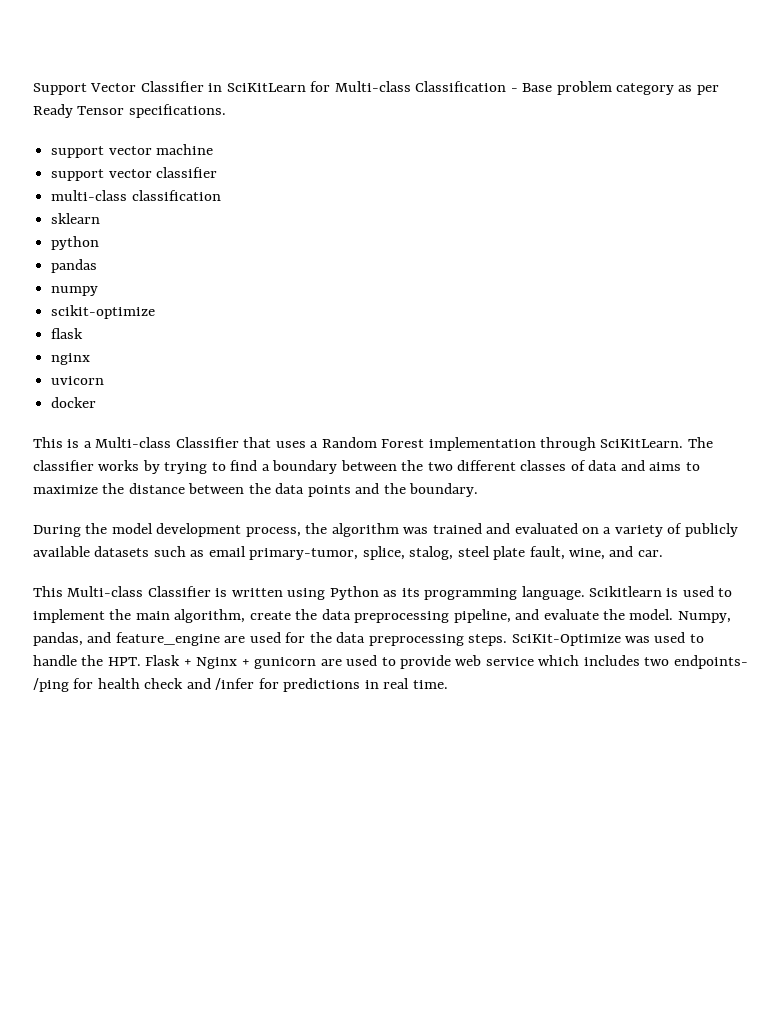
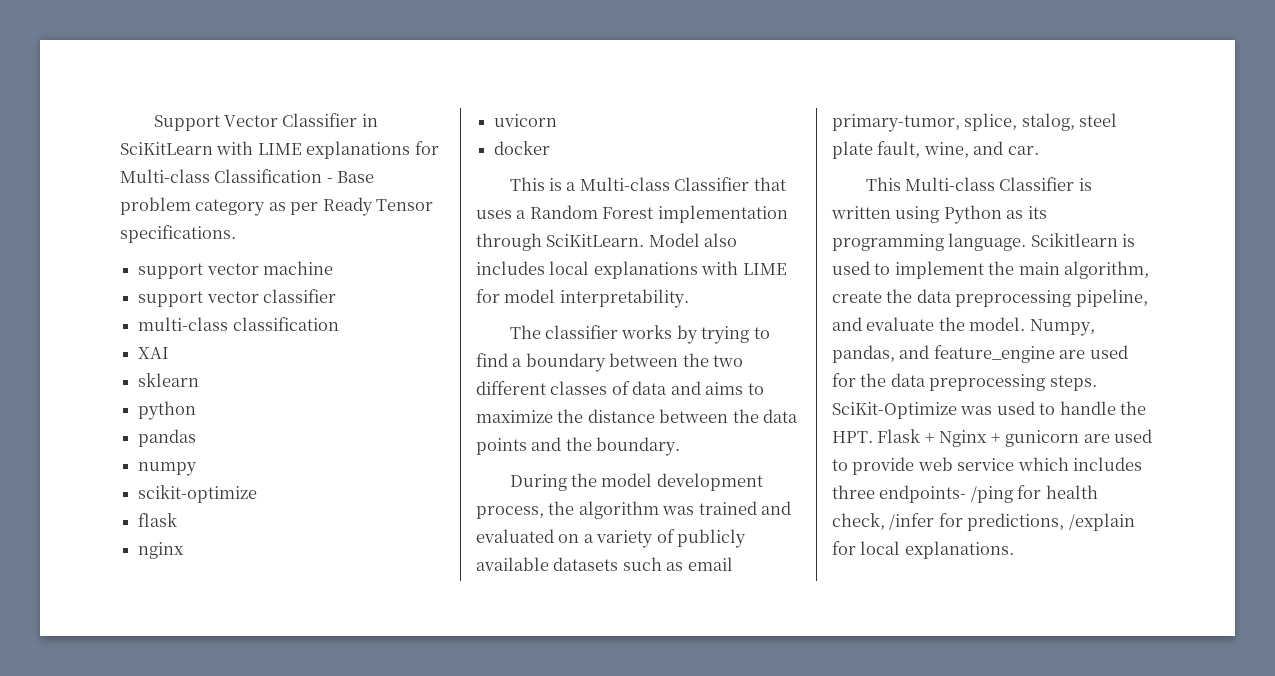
- Support Vector Classifier in SciKitLearn for Multi-class Classification - Base problem category as per Ready Tensor specifications.
+ Support Vector Classifier in SciKitLearn with LIME explanations for Multi-class Classification - Base problem category as per Ready Tensor specifications.
+ XAI
- This is a Multi-class Classifier that uses a Random Forest implementation through SciKitLearn. The classifier works by trying to find a boundary between the two different classes of data and aims to maximize the distance between the data points and the boundary.
+ This is a Multi-class Classifier that uses a Random Forest implementation through SciKitLearn. Model also includes local explanations with LIME for model interpretability.
+ The classifier works by trying to find a boundary between the two different classes of data and aims to maximize the distance between the data points and the boundary.
- SciKit-Optimize was used to handle the HPT. Flask + Nginx + gunicorn are used to provide web service which includes two endpoints- /ping for health check and /infer for predictions in real time.
+ SciKit-Optimize was used to handle the HPT. Flask + Nginx + gunicorn are used to provide web service which includes three endpoints- /ping for health check, /infer for predictions, /explain for local explanations.

